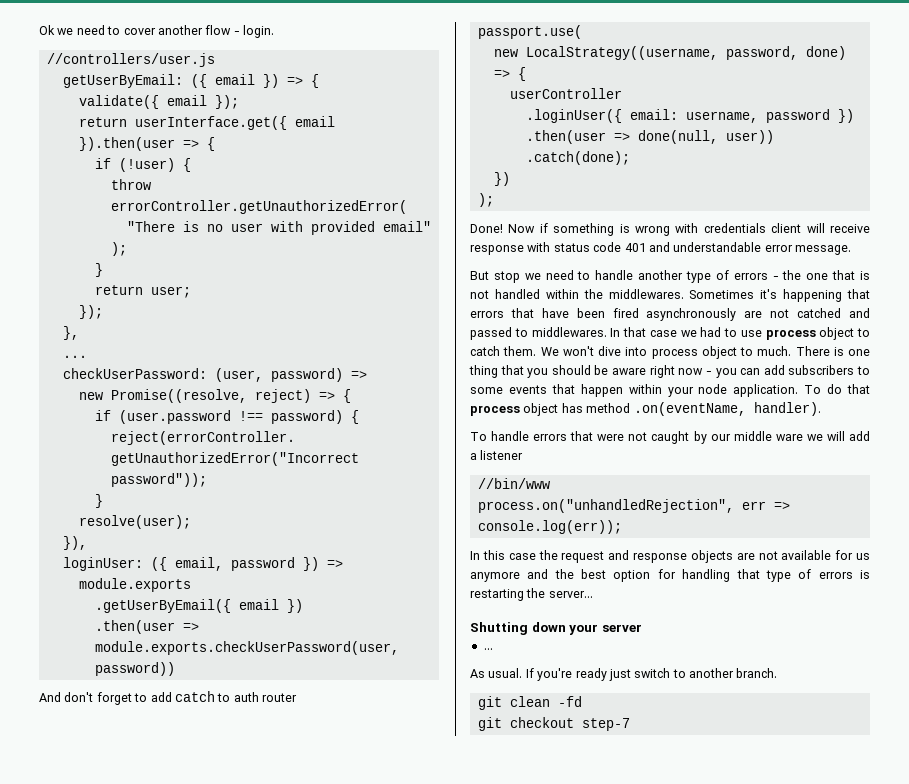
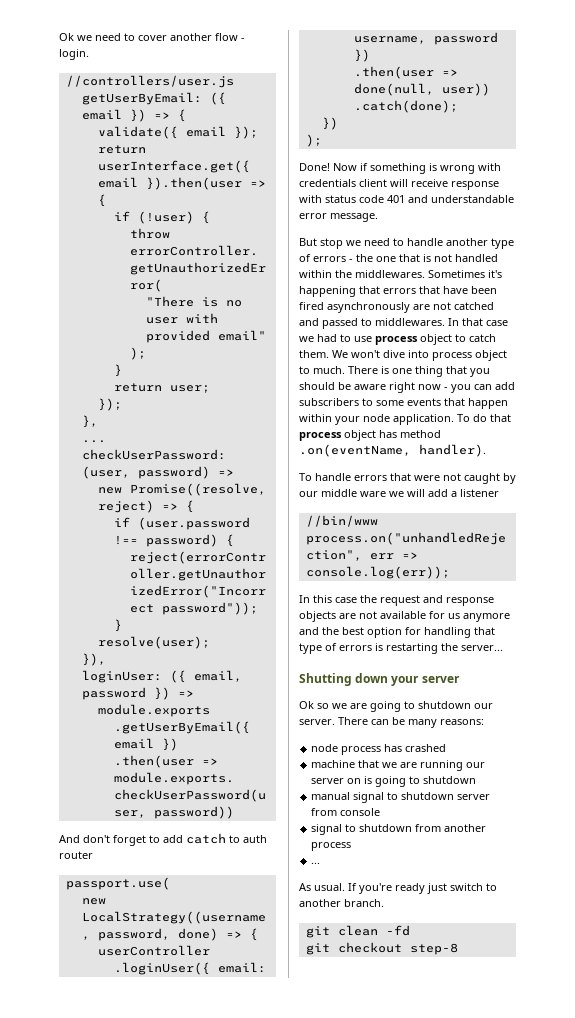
+ Ok so we are going to shutdown our server. There can be many reasons:
+ node process has crashed
+ machine that we are running our server on is going to shutdown
+ manual signal to shutdown server from console
+ signal to shutdown from another process
- git checkout step-7
+ git checkout step-8

